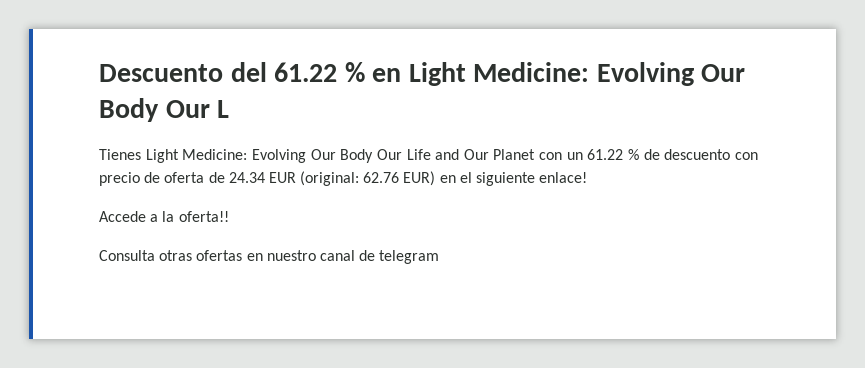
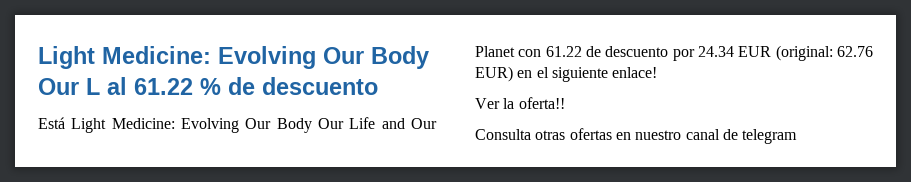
- Descuento del 61.22 % en Light Medicine: Evolving Our Body Our L
- Tienes Light Medicine: Evolving Our Body Our Life and Our Planet con un 61.22 % de descuento con precio de oferta de 24.34 EUR (original: 62.76 EUR) en el siguiente enlace!
+ Light Medicine: Evolving Our Body Our L al 61.22 % de descuento
+ Está Light Medicine: Evolving Our Body Our Life and Our Planet con 61.22 de descuento por 24.34 EUR (original: 62.76 EUR) en el siguiente enlace!
- Accede a la oferta!!
+ Ver la oferta!!

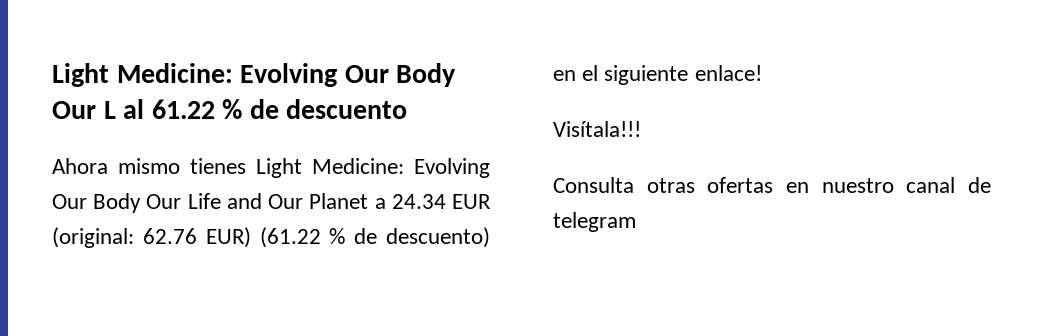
- Está Light Medicine: Evolving Our Body Our Life and Our Planet con 61.22 de descuento por 24.34 EUR (original: 62.76 EUR) en el siguiente enlace!
+ Ahora mismo tienes Light Medicine: Evolving Our Body Our Life and Our Planet a 24.34 EUR (original: 62.76 EUR) (61.22 % de descuento) en el siguiente enlace!
- Ver la oferta!!
+ Visítala!!!

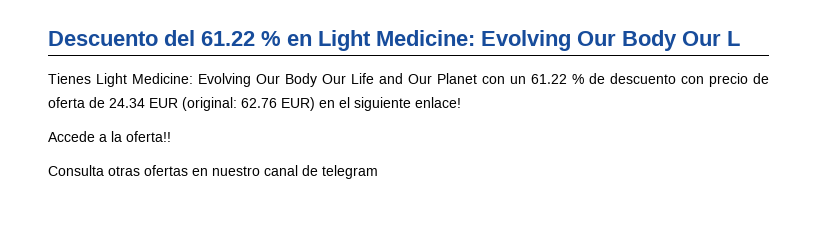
- Light Medicine: Evolving Our Body Our L al 61.22 % de descuento
- Ahora mismo tienes Light Medicine: Evolving Our Body Our Life and Our Planet a 24.34 EUR (original: 62.76 EUR) (61.22 % de descuento) en el siguiente enlace!
+ Descuento del 61.22 % en Light Medicine: Evolving Our Body Our L
+ Tienes Light Medicine: Evolving Our Body Our Life and Our Planet con un 61.22 % de descuento con precio de oferta de 24.34 EUR (original: 62.76 EUR) en el siguiente enlace!
- Visítala!!!
+ Accede a la oferta!!

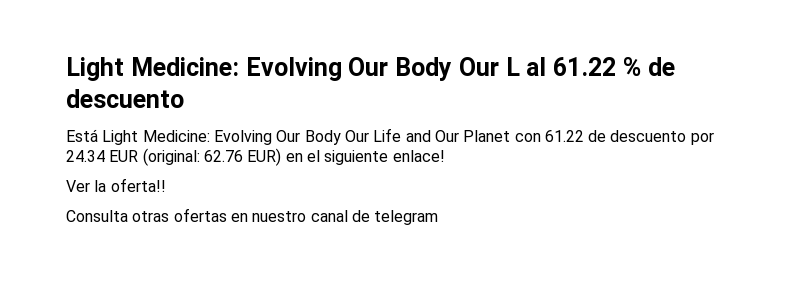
- Descuento del 61.22 % en Light Medicine: Evolving Our Body Our L
- Tienes Light Medicine: Evolving Our Body Our Life and Our Planet con un 61.22 % de descuento con precio de oferta de 24.34 EUR (original: 62.76 EUR) en el siguiente enlace!
+ Light Medicine: Evolving Our Body Our L al 61.22 % de descuento
+ Está Light Medicine: Evolving Our Body Our Life and Our Planet con 61.22 de descuento por 24.34 EUR (original: 62.76 EUR) en el siguiente enlace!
- Accede a la oferta!!
+ Ver la oferta!!

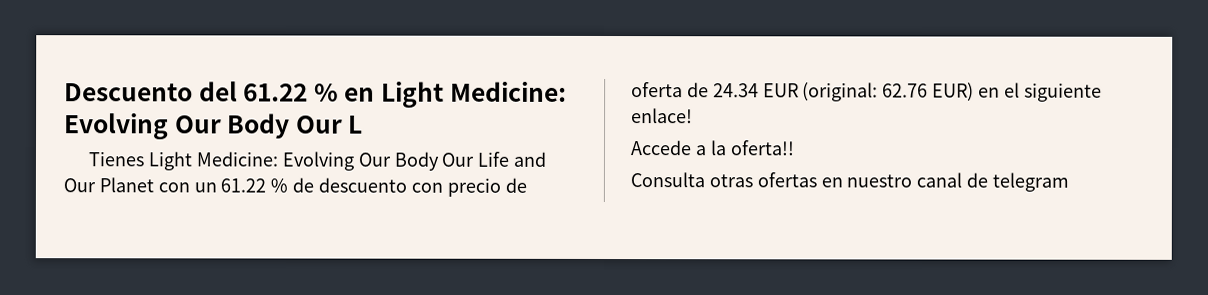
- Light Medicine: Evolving Our Body Our L al 61.22 % de descuento
- Está Light Medicine: Evolving Our Body Our Life and Our Planet con 61.22 de descuento por 24.34 EUR (original: 62.76 EUR) en el siguiente enlace!
+ Descuento del 61.22 % en Light Medicine: Evolving Our Body Our L
+ Tienes Light Medicine: Evolving Our Body Our Life and Our Planet con un 61.22 % de descuento con precio de oferta de 24.34 EUR (original: 62.76 EUR) en el siguiente enlace!
- Ver la oferta!!
+ Accede a la oferta!!

